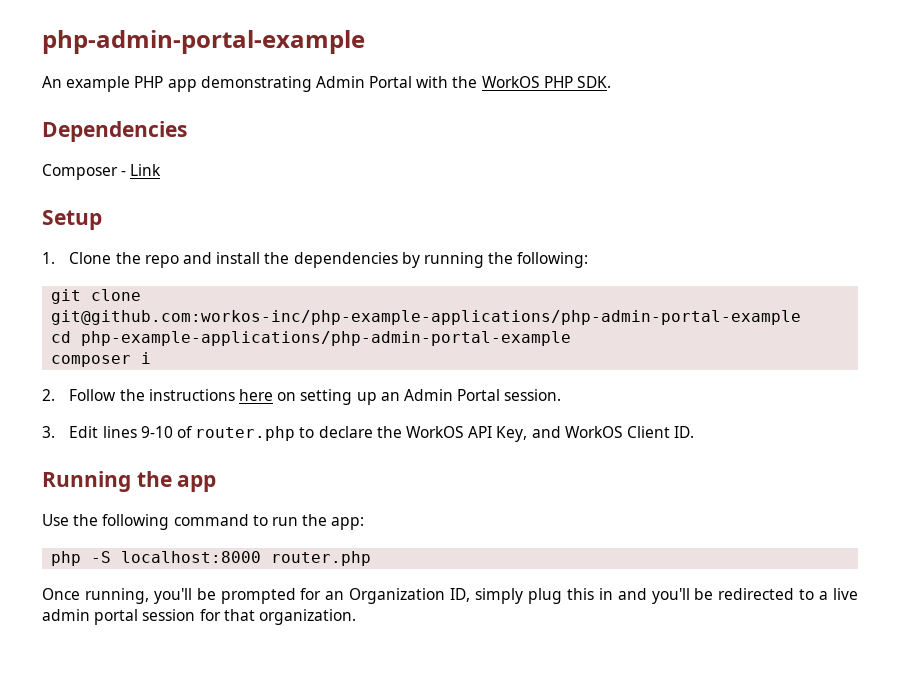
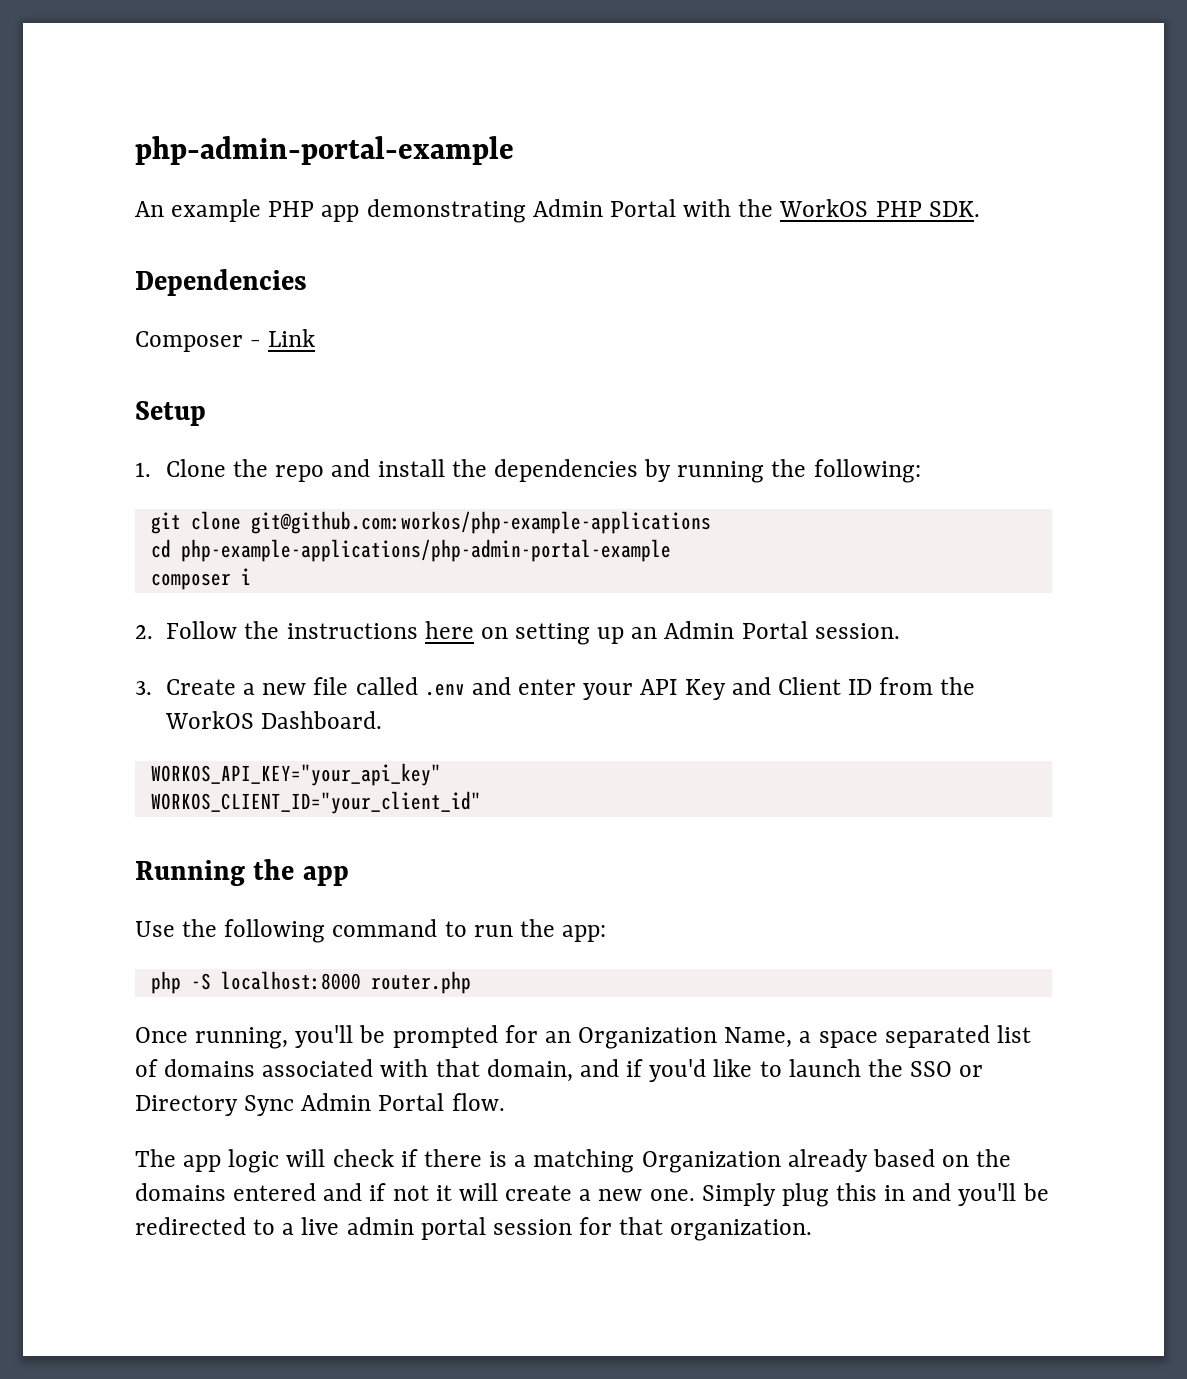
- git clone git@github.com:workos-inc/php-example-applications/php-admin-portal-example
+ git clone git@github.com:workos/php-example-applications
- 3. Edit lines 9-10 of router.php to declare the WorkOS API Key, and WorkOS Client ID.
+ 3. Create a new file called .env and enter your API Key and Client ID from the WorkOS Dashboard.
+ WORKOS_API_KEY="your_api_key"
+ WORKOS_CLIENT_ID="your_client_id"
- Once running, you'll be prompted for an Organization ID, simply plug this in and you'll be redirected to a live admin portal session for that organization.
+ Once running, you'll be prompted for an Organization Name, a space separated list of domains associated with that domain, and if you'd like to launch the SSO or Directory Sync Admin Portal flow.
+ The app logic will check if there is a matching Organization already based on the domains entered and if not it will create a new one. Simply plug this in and you'll be redirected to a live admin portal session for that organization.

